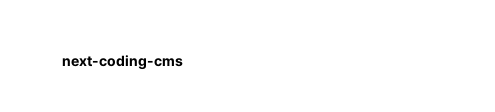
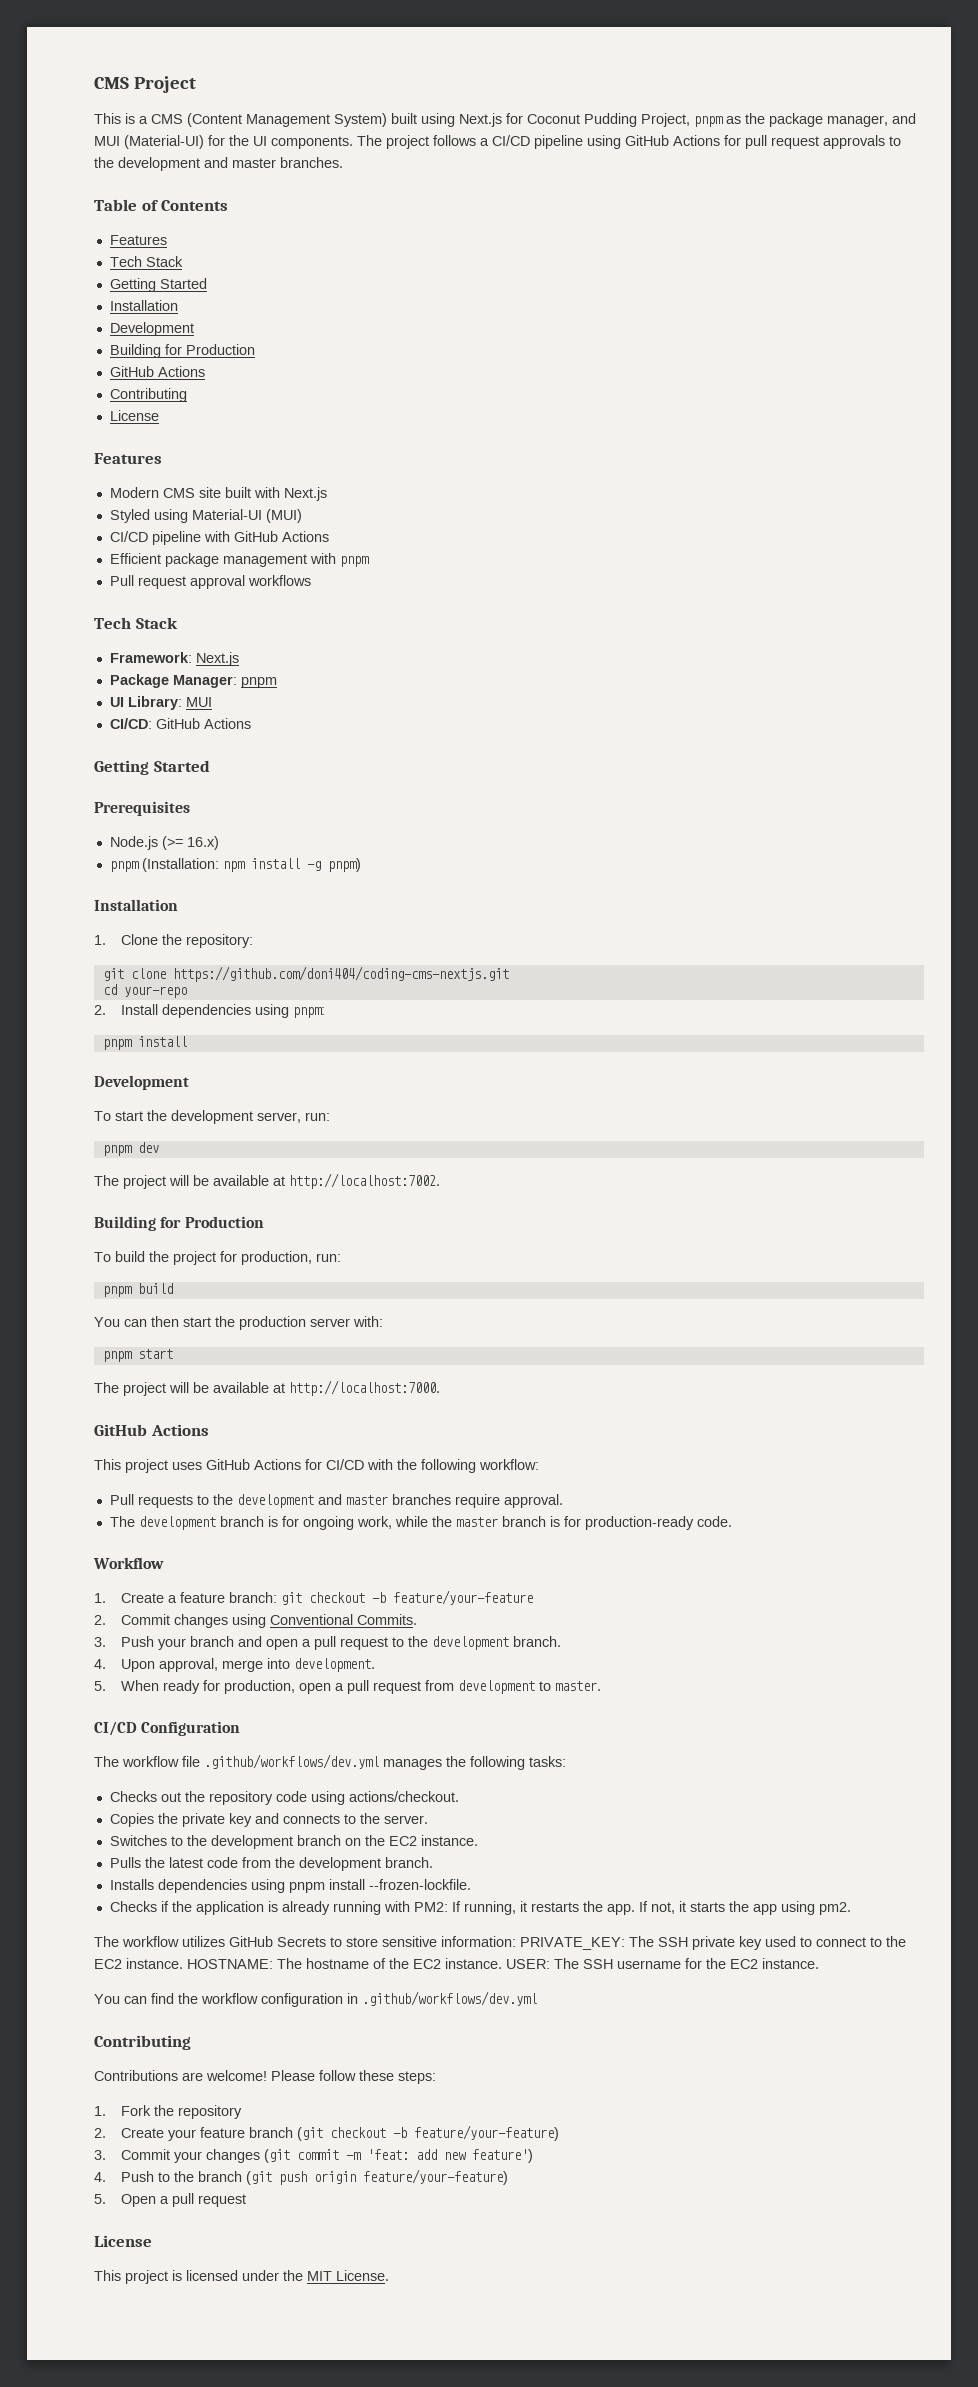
- next-coding-cms
+ CMS Project
+ This is a CMS (Content Management System) built using Next.js for Coconut Pudding Project, pnpm as the package manager, and MUI (Material-UI) for the UI components. The project follows a CI/CD pipeline using GitHub Actions for pull request approvals to the development and master branches.
+ Table of Contents
+ Features
+ Tech Stack
+ Getting Started
+ Installation
+ Development
+ Building for Production
+ GitHub Actions
+ Contributing
+ License
+ Features
+ Modern CMS site built with Next.js
+ Styled using Material-UI (MUI)
+ CI/CD pipeline with GitHub Actions
+ Efficient package management with pnpm
+ Pull request approval workflows
+ Tech Stack
+ Framework: Next.js
+ Package Manager: pnpm
+ UI Library: MUI
+ CI/CD: GitHub Actions
+ Getting Started
+ Prerequisites
+ Node.js (>= 16.x)
+ pnpm (Installation: npm install -g pnpm)
+ Installation
+ 1. Clone the repository:
+ git clone https://github.com/doni404/coding-cms-nextjs.git
+ cd your-repo
+ 2. Install dependencies using pnpm:
+ pnpm install
+ Development
+ To start the development server, run:
+ pnpm dev
+ The project will be available at http://localhost:7002.
+ Building for Production
+ To build the project for production, run:
+ pnpm build
+ You can then start the production server with:
+ pnpm start
+ The project will be available at http://localhost:7000.
+ GitHub Actions
+ This project uses GitHub Actions for CI/CD with the following workflow:
+ Pull requests to the development and master branches require approval.
+ The development branch is for ongoing work, while the master branch is for production-ready code.
+ Workflow
+ 1. Create a feature branch: git checkout -b feature/your-feature
+ 2. Commit changes using Conventional Commits.
+ 3. Push your branch and open a pull request to the development branch.
+ 4. Upon approval, merge into development.
+ 5. When ready for production, open a pull request from development to master.
+ CI/CD Configuration
+ The workflow file .github/workflows/dev.yml manages the following tasks:
+ Checks out the repository code using actions/checkout.
+ Copies the private key and connects to the server.
+ Switches to the development branch on the EC2 instance.
+ Pulls the latest code from the development branch.
+ Installs dependencies using pnpm install --frozen-lockfile.
+ Checks if the application is already running with PM2: If running, it restarts the app. If not, it starts the app using pm2.
+ The workflow utilizes GitHub Secrets to store sensitive information: PRIVATE_KEY: The SSH private key used to connect to the EC2 instance. HOSTNAME: The hostname of the EC2 instance. USER: The SSH username for the EC2 instance.
+ You can find the workflow configuration in .github/workflows/dev.yml
+ Contributing
+ Contributions are welcome! Please follow these steps:
+ 1. Fork the repository
+ 2. Create your feature branch (git checkout -b feature/your-feature)
+ 3. Commit your changes (git commit -m 'feat: add new feature')
+ 4. Push to the branch (git push origin feature/your-feature)
+ 5. Open a pull request
+ License
+ This project is licensed under the MIT License.

